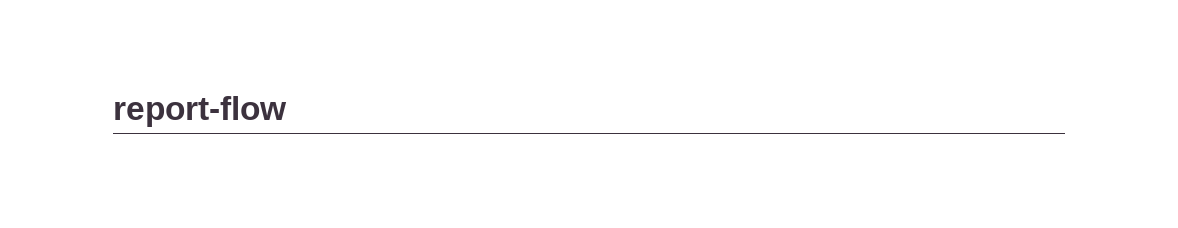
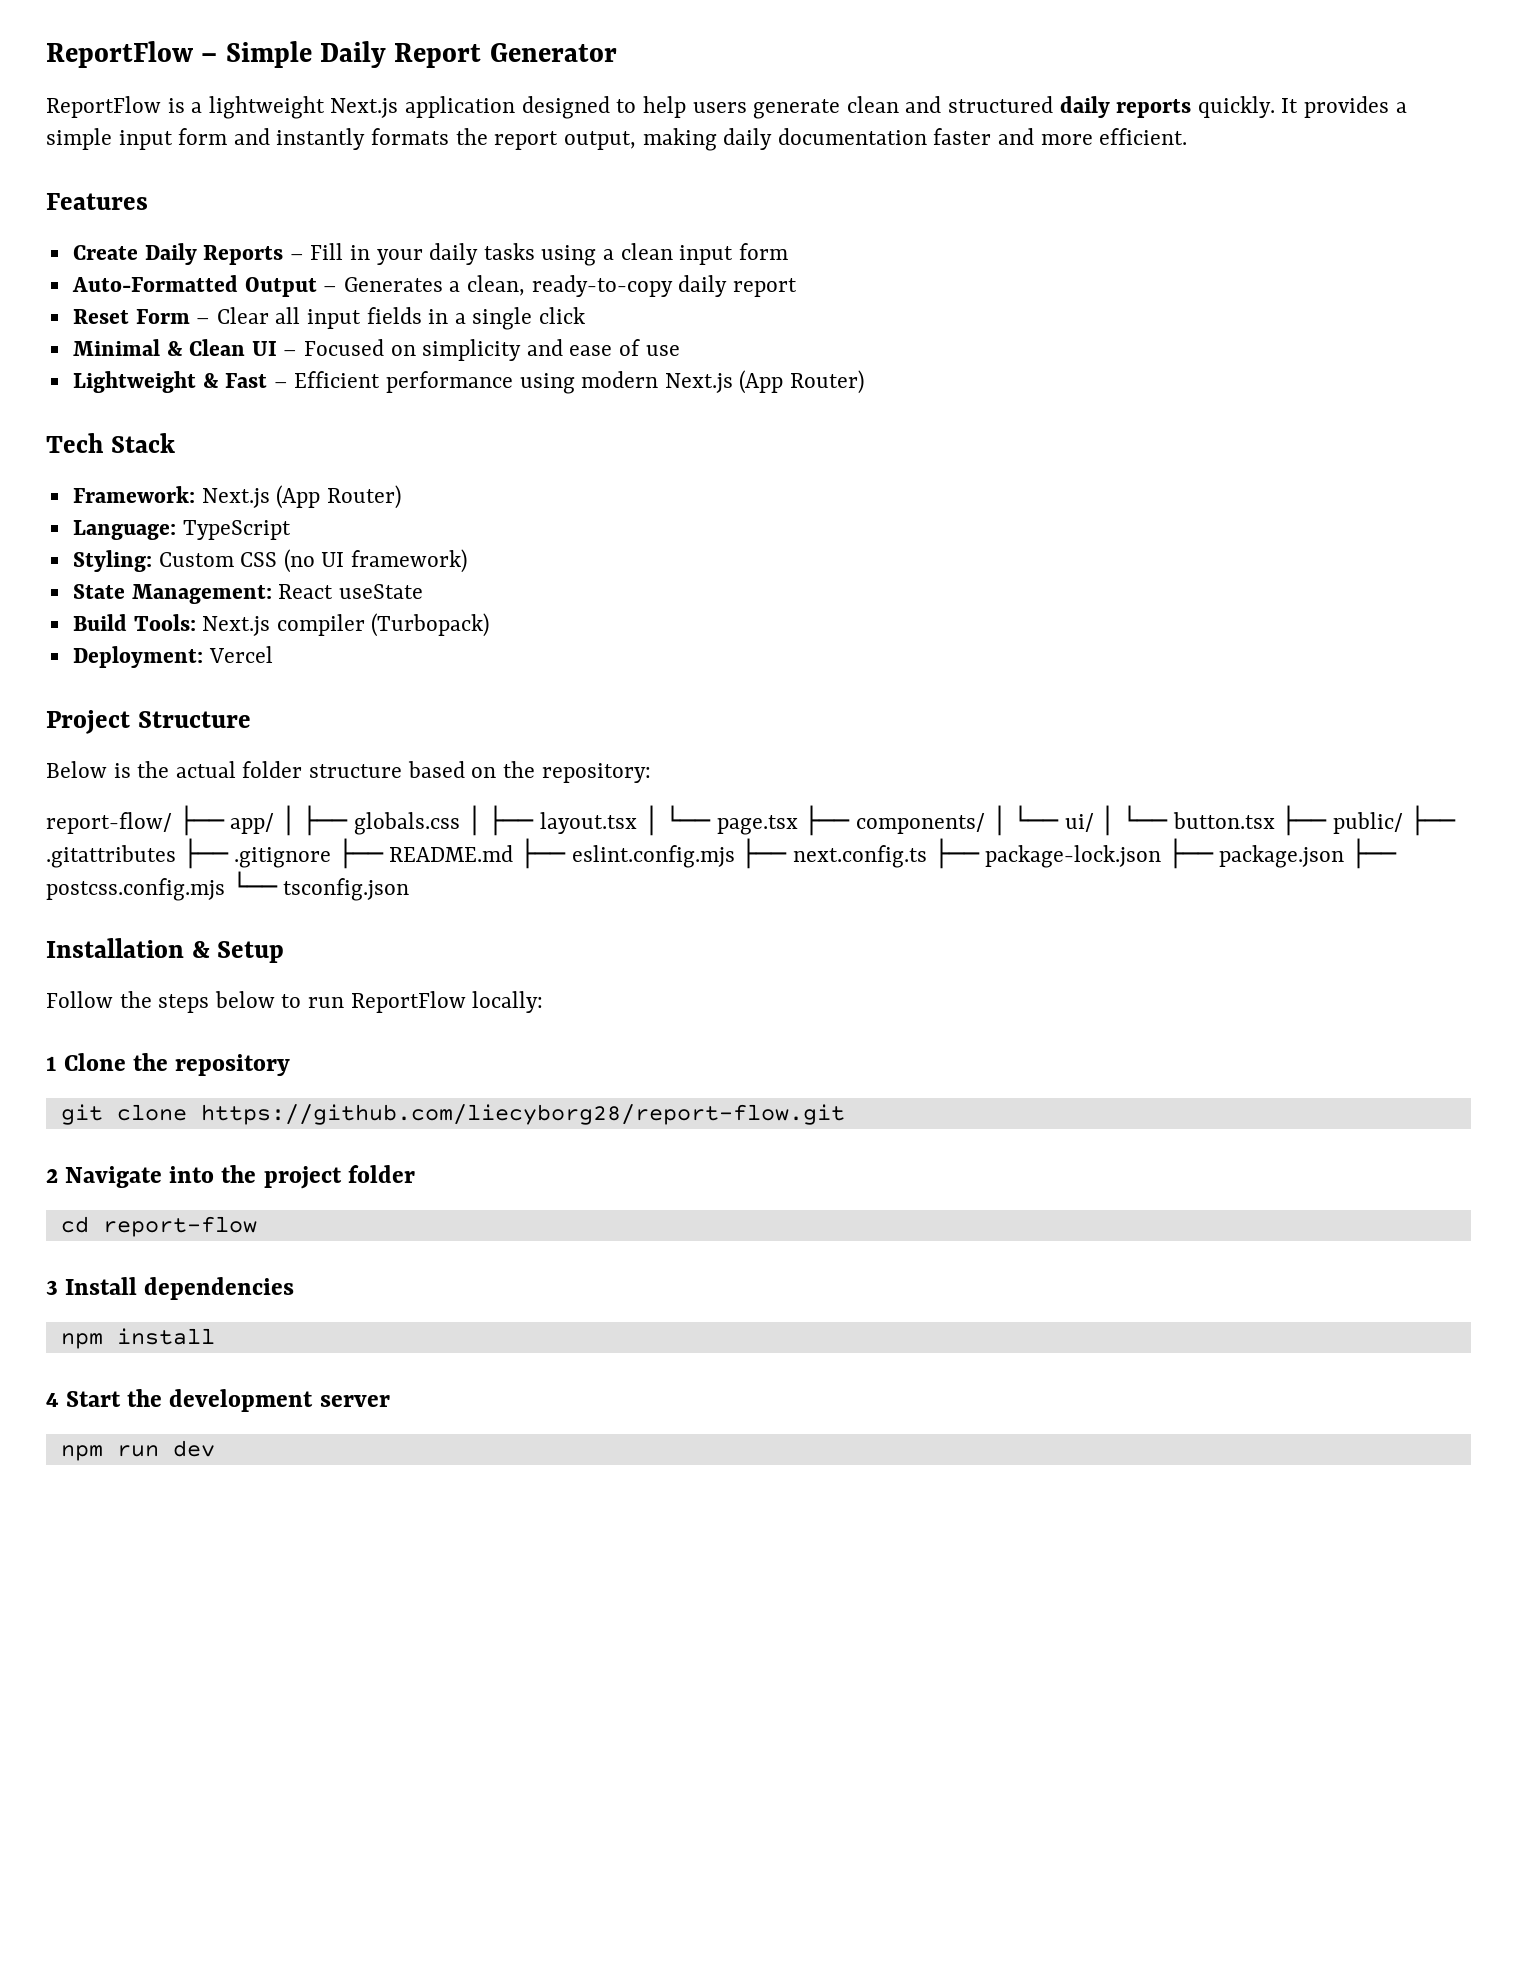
- report-flow
+ ReportFlow – Simple Daily Report Generator
+ ReportFlow is a lightweight Next.js application designed to help users generate clean and structured daily reports quickly. It provides a simple input form and instantly formats the report output, making daily documentation faster and more efficient.
+ Features
+ Create Daily Reports – Fill in your daily tasks using a clean input form
+ Auto-Formatted Output – Generates a clean, ready-to-copy daily report
+ Reset Form – Clear all input fields in a single click
+ Minimal & Clean UI – Focused on simplicity and ease of use
+ Lightweight & Fast – Efficient performance using modern Next.js (App Router)
+ Tech Stack
+ Framework: Next.js (App Router)
+ Language: TypeScript
+ Styling: Custom CSS (no UI framework)
+ State Management: React useState
+ Build Tools: Next.js compiler (Turbopack)
+ Deployment: Vercel
+ Project Structure
+ Below is the actual folder structure based on the repository:
+ report-flow/ ├── app/ │ ├── globals.css │ ├── layout.tsx │ └── page.tsx ├── components/ │ └── ui/ │ └── button.tsx ├── public/ ├── .gitattributes ├── .gitignore ├── README.md ├── eslint.config.mjs ├── next.config.ts ├── package-lock.json ├── package.json ├── postcss.config.mjs └── tsconfig.json
+ Installation & Setup
+ Follow the steps below to run ReportFlow locally:
+ 1 Clone the repository
+ git clone https://github.com/liecyborg28/report-flow.git
+ 2 Navigate into the project folder
+ cd report-flow
+ 3 Install dependencies
+ npm install
+ 4 Start the development server
+ npm run dev

